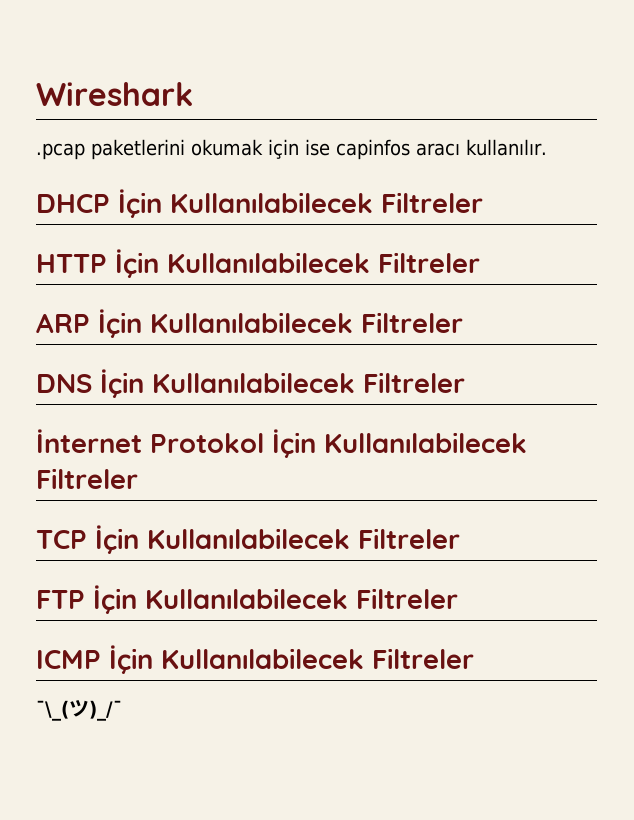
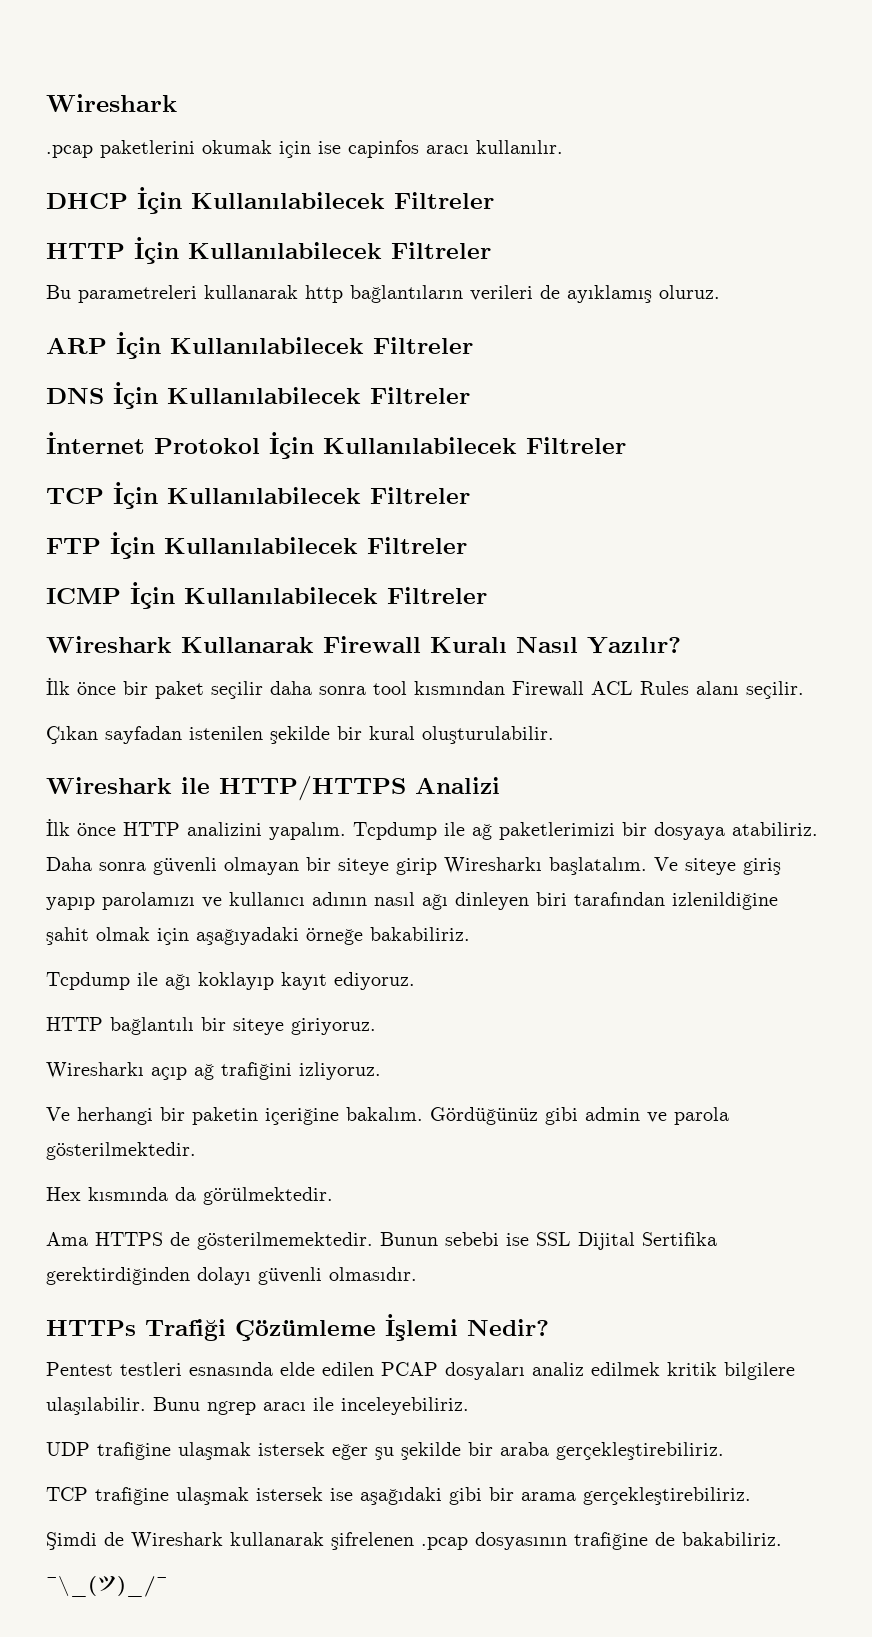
+ Bu parametreleri kullanarak http bağlantıların verileri de ayıklamış oluruz.
+ Wireshark Kullanarak Firewall Kuralı Nasıl Yazılır?
+ İlk önce bir paket seçilir daha sonra tool kısmından Firewall ACL Rules alanı seçilir.
+ Çıkan sayfadan istenilen şekilde bir kural oluşturulabilir.
+ Wireshark ile HTTP/HTTPS Analizi
+ İlk önce HTTP analizini yapalım. Tcpdump ile ağ paketlerimizi bir dosyaya atabiliriz. Daha sonra güvenli olmayan bir siteye girip Wiresharkı başlatalım. Ve siteye giriş yapıp parolamızı ve kullanıcı adının nasıl ağı dinleyen biri tarafından izlenildiğine şahit olmak için aşağıyadaki örneğe bakabiliriz.
+ Tcpdump ile ağı koklayıp kayıt ediyoruz.
+ HTTP bağlantılı bir siteye giriyoruz.
+ Wiresharkı açıp ağ trafiğini izliyoruz.
+ Ve herhangi bir paketin içeriğine bakalım. Gördüğünüz gibi admin ve parola gösterilmektedir.
+ Hex kısmında da görülmektedir.
+ Ama HTTPS de gösterilmemektedir. Bunun sebebi ise SSL Dijital Sertifika gerektirdiğinden dolayı güvenli olmasıdır.
+ HTTPs Trafiği Çözümleme İşlemi Nedir?
+ Pentest testleri esnasında elde edilen PCAP dosyaları analiz edilmek kritik bilgilere ulaşılabilir. Bunu ngrep aracı ile inceleyebiliriz.
+ UDP trafiğine ulaşmak istersek eğer şu şekilde bir araba gerçekleştirebiliriz.
+ TCP trafiğine ulaşmak istersek ise aşağıdaki gibi bir arama gerçekleştirebiliriz.
+ Şimdi de Wireshark kullanarak şifrelenen .pcap dosyasının trafiğine de bakabiliriz.

